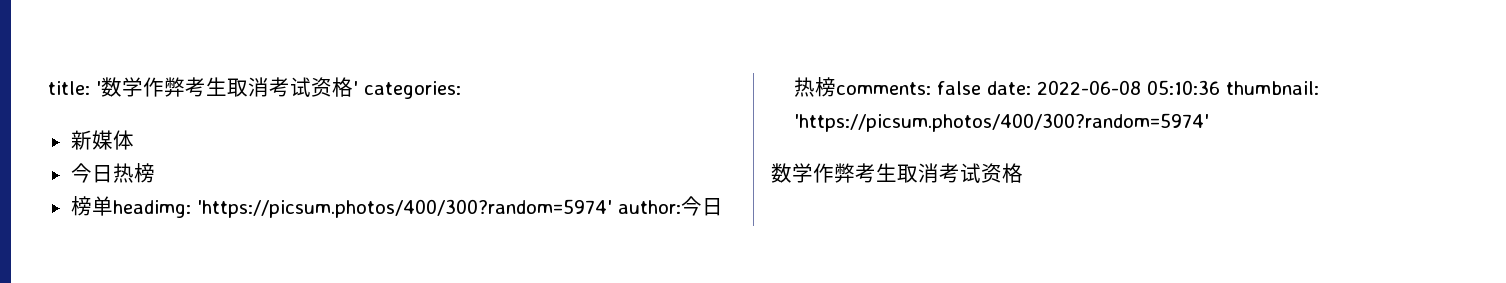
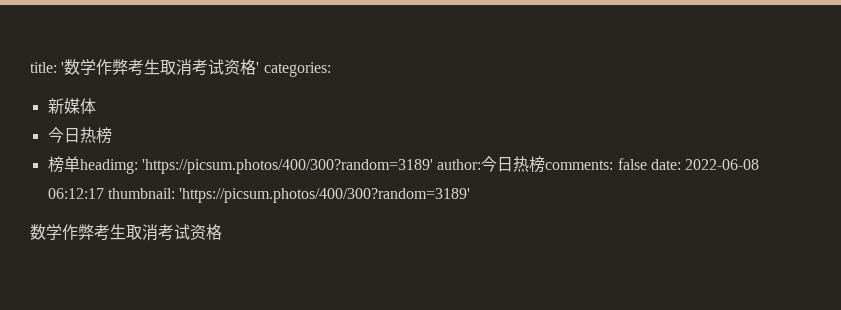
- 榜单headimg: 'https://picsum.photos/400/300?random=5974' author:今日热榜comments: false date: 2022-06-08 05:10:36 thumbnail: 'https://picsum.photos/400/300?random=5974'
+ 榜单headimg: 'https://picsum.photos/400/300?random=3189' author:今日热榜comments: false date: 2022-06-08 06:12:17 thumbnail: 'https://picsum.photos/400/300?random=3189'

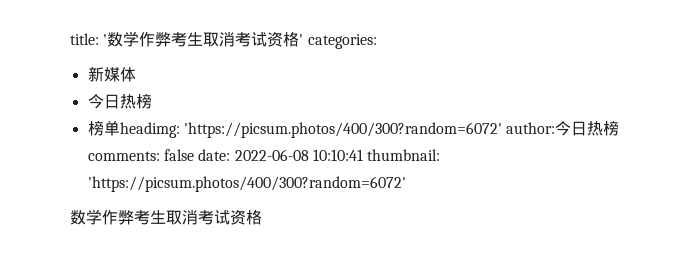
- 榜单headimg: 'https://picsum.photos/400/300?random=3189' author:今日热榜comments: false date: 2022-06-08 06:12:17 thumbnail: 'https://picsum.photos/400/300?random=3189'
+ 榜单headimg: 'https://picsum.photos/400/300?random=6072' author:今日热榜comments: false date: 2022-06-08 10:10:41 thumbnail: 'https://picsum.photos/400/300?random=6072'

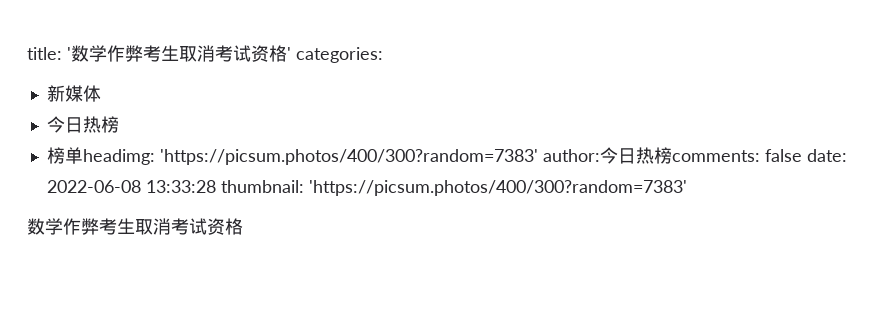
- 榜单headimg: 'https://picsum.photos/400/300?random=6072' author:今日热榜comments: false date: 2022-06-08 10:10:41 thumbnail: 'https://picsum.photos/400/300?random=6072'
+ 榜单headimg: 'https://picsum.photos/400/300?random=7383' author:今日热榜comments: false date: 2022-06-08 13:33:28 thumbnail: 'https://picsum.photos/400/300?random=7383'

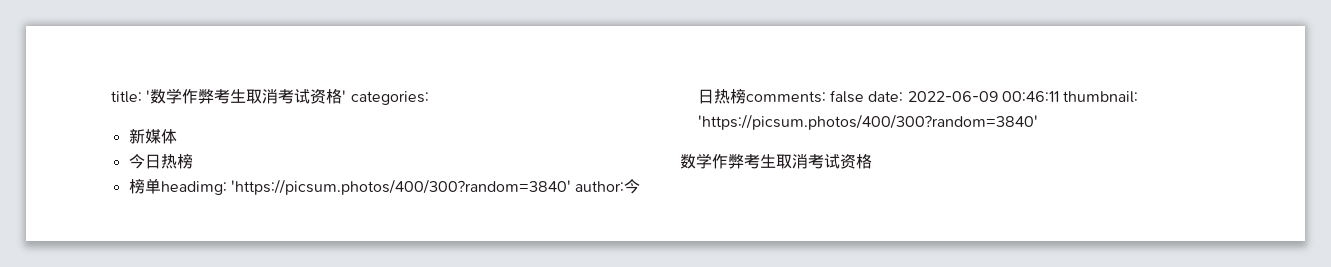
- 榜单headimg: 'https://picsum.photos/400/300?random=7383' author:今日热榜comments: false date: 2022-06-08 13:33:28 thumbnail: 'https://picsum.photos/400/300?random=7383'
+ 榜单headimg: 'https://picsum.photos/400/300?random=3840' author:今日热榜comments: false date: 2022-06-09 00:46:11 thumbnail: 'https://picsum.photos/400/300?random=3840'

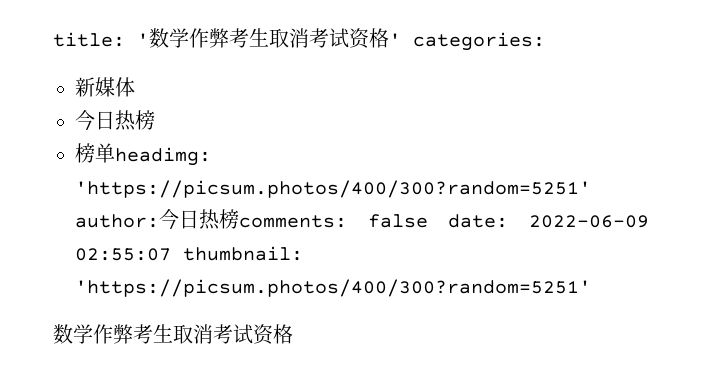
- 榜单headimg: 'https://picsum.photos/400/300?random=3840' author:今日热榜comments: false date: 2022-06-09 00:46:11 thumbnail: 'https://picsum.photos/400/300?random=3840'
+ 榜单headimg: 'https://picsum.photos/400/300?random=5251' author:今日热榜comments: false date: 2022-06-09 02:55:07 thumbnail: 'https://picsum.photos/400/300?random=5251'

